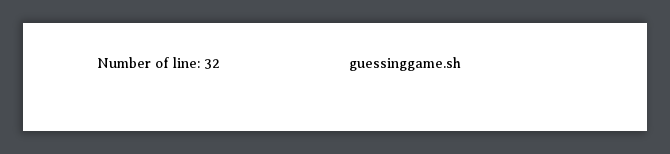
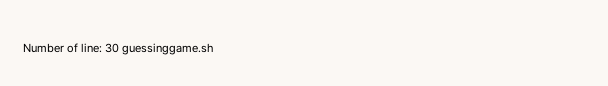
- Number of line: 32 guessinggame.sh
+ Number of line: 30 guessinggame.sh

